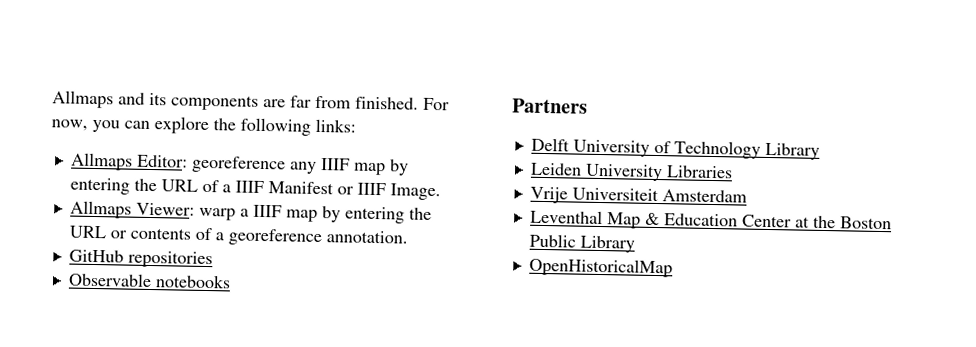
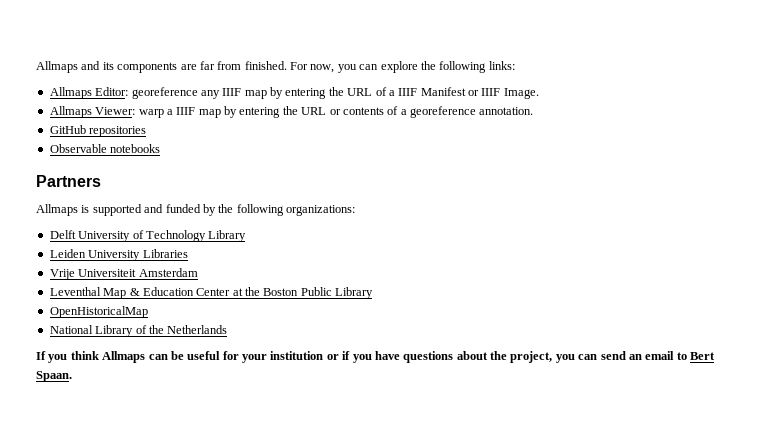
+ Allmaps is supported and funded by the following organizations:
+ National Library of the Netherlands
+ If you think Allmaps can be useful for your institution or if you have questions about the project, you can send an email to Bert Spaan.

